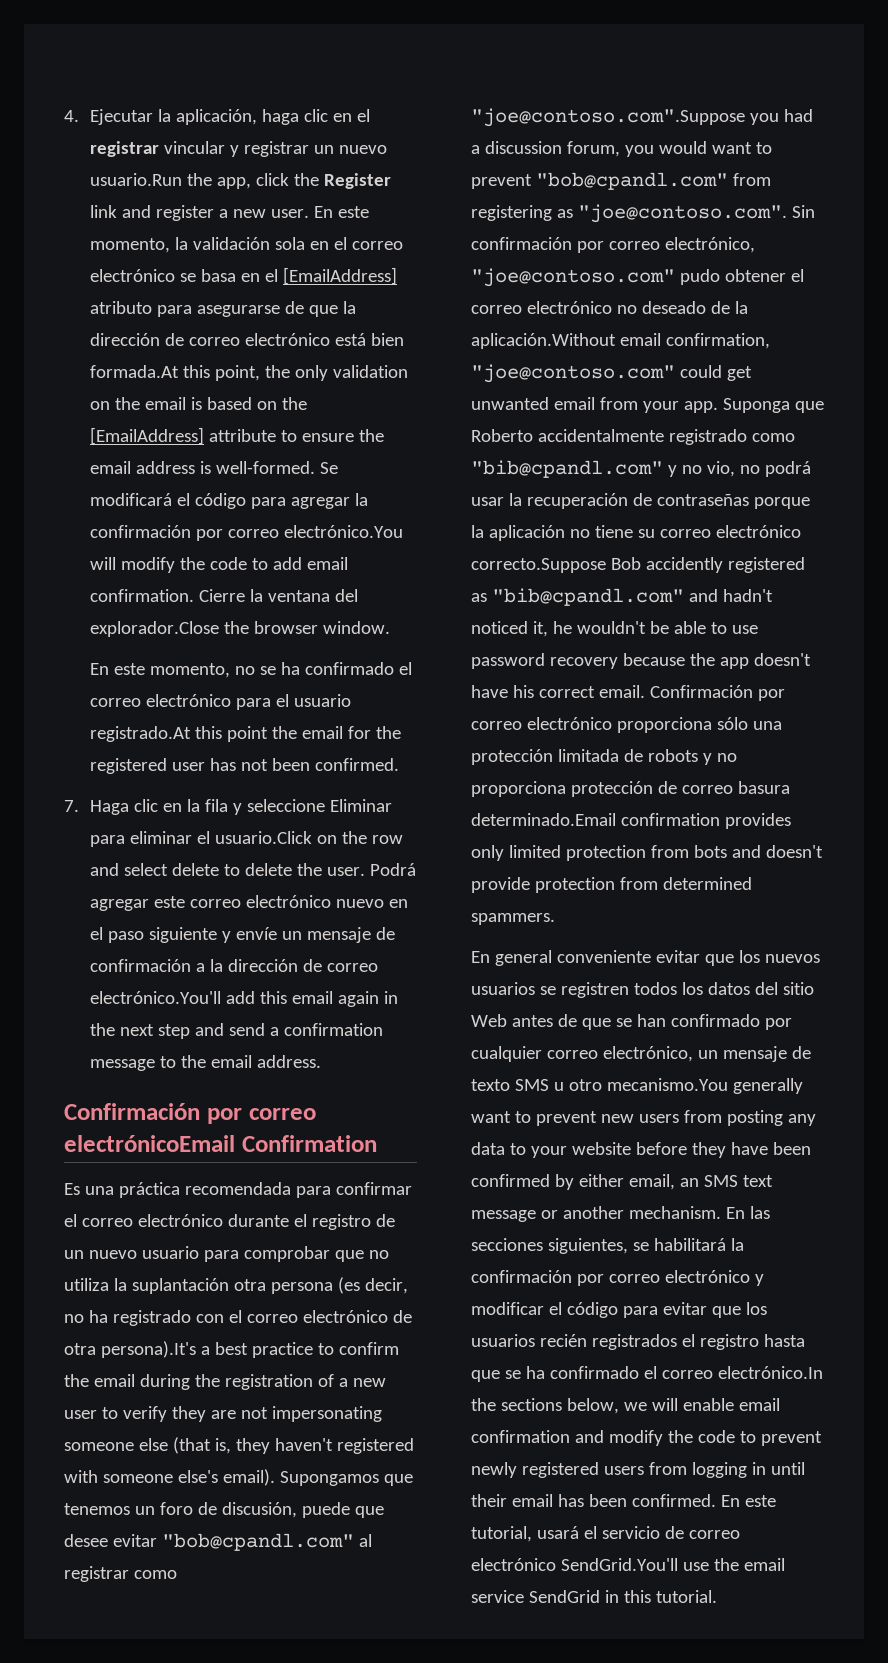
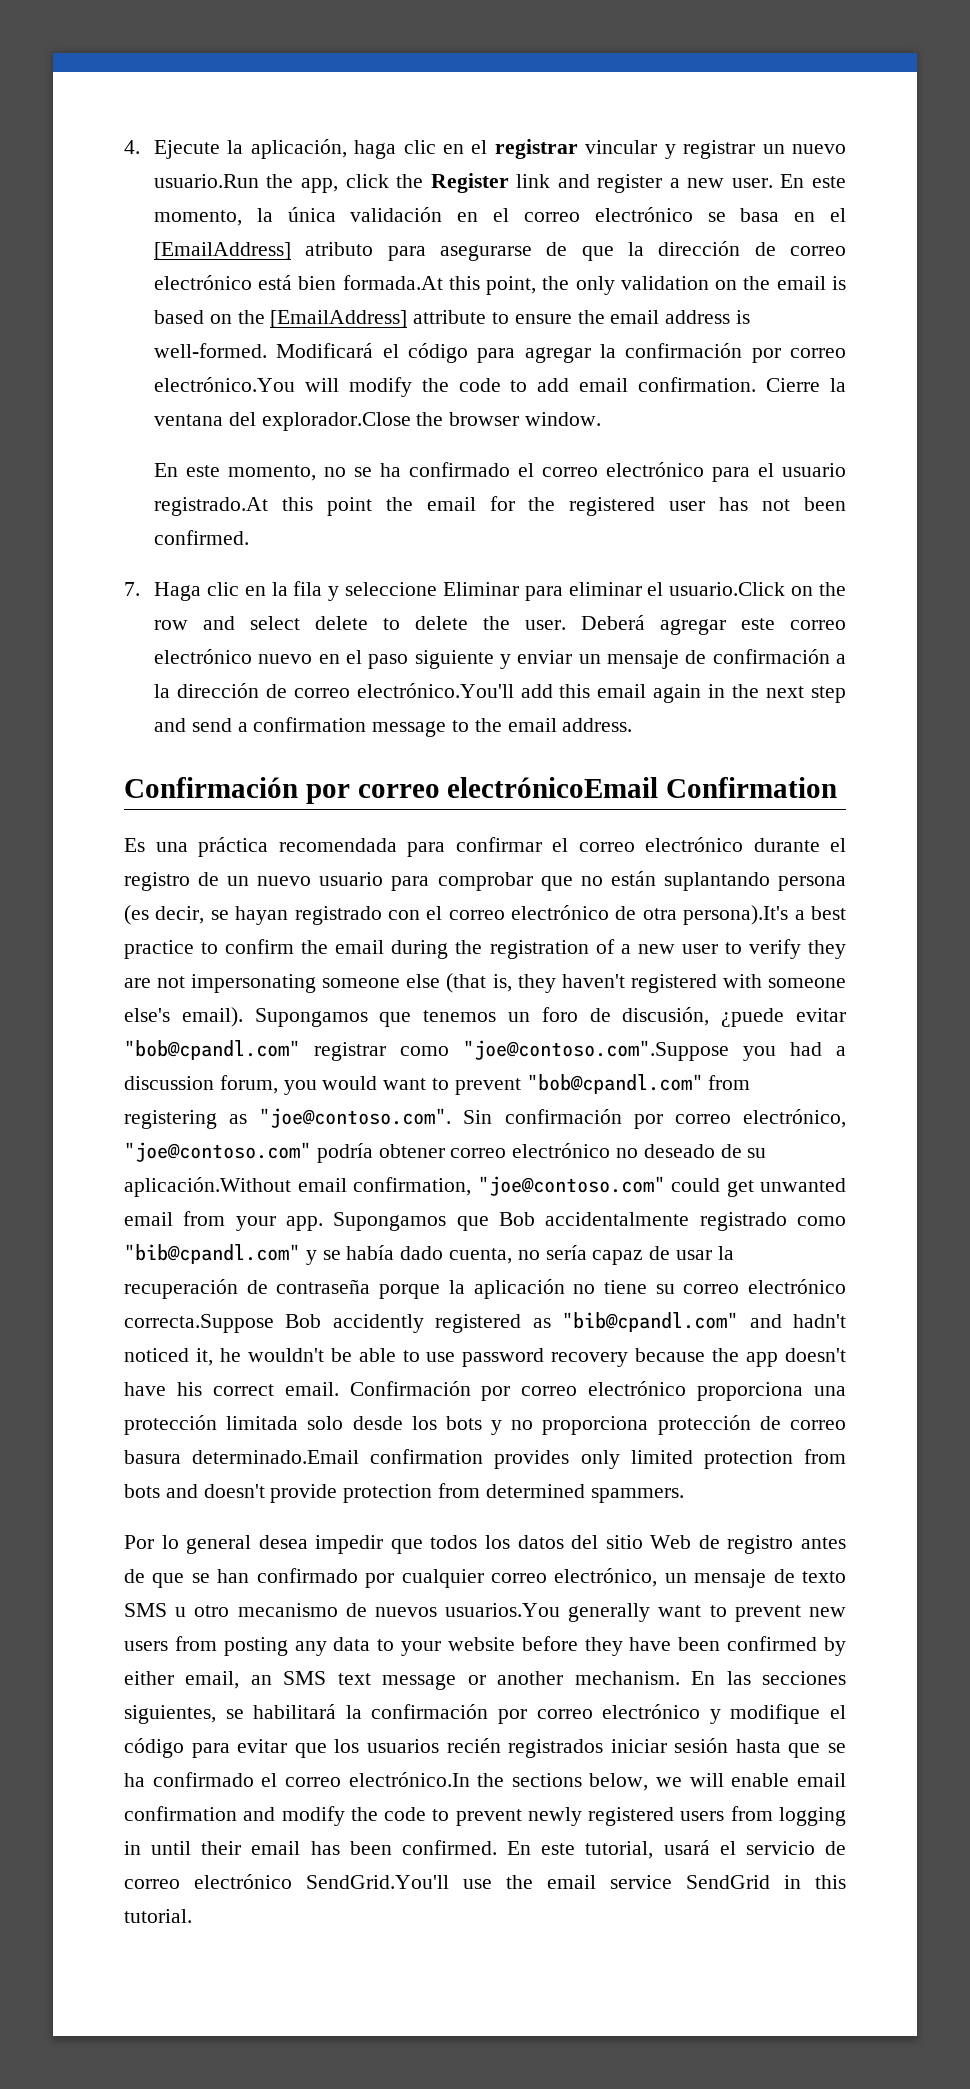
- 4. Ejecutar la aplicación, haga clic en el registrar vincular y registrar un nuevo usuario.Run the app, click the Register link and register a new user.
+ 4. Ejecute la aplicación, haga clic en el registrar vincular y registrar un nuevo usuario.Run the app, click the Register link and register a new user.
- En este momento, la validación sola en el correo electrónico se basa en el [EmailAddress] atributo para asegurarse de que la dirección de correo electrónico está bien formada.At this point, the only validation on the email is based on the [EmailAddress] attribute to ensure the email address is well-formed.
+ En este momento, la única validación en el correo electrónico se basa en el [EmailAddress] atributo para asegurarse de que la dirección de correo electrónico está bien formada.At this point, the only validation on the email is based on the [EmailAddress] attribute to ensure the email address is well-formed.
- Se modificará el código para agregar la confirmación por correo electrónico.You will modify the code to add email confirmation.
+ Modificará el código para agregar la confirmación por correo electrónico.You will modify the code to add email confirmation.
- Podrá agregar este correo electrónico nuevo en el paso siguiente y envíe un mensaje de confirmación a la dirección de correo electrónico.You'll add this email again in the next step and send a confirmation message to the email address.
+ Deberá agregar este correo electrónico nuevo en el paso siguiente y enviar un mensaje de confirmación a la dirección de correo electrónico.You'll add this email again in the next step and send a confirmation message to the email address.
- Es una práctica recomendada para confirmar el correo electrónico durante el registro de un nuevo usuario para comprobar que no utiliza la suplantación otra persona (es decir, no ha registrado con el correo electrónico de otra persona).It's a best practice to confirm the email during the registration of a new user to verify they are not impersonating someone else (that is, they haven't registered with someone else's email).
+ Es una práctica recomendada para confirmar el correo electrónico durante el registro de un nuevo usuario para comprobar que no están suplantando persona (es decir, se hayan registrado con el correo electrónico de otra persona).It's a best practice to confirm the email during the registration of a new user to verify they are not impersonating someone else (that is, they haven't registered with someone else's email).
- Supongamos que tenemos un foro de discusión, puede que desee evitar "bob@cpandl.com" al registrar como "joe@contoso.com".Suppose you had a discussion forum, you would want to prevent "bob@cpandl.com" from registering as "joe@contoso.com". Sin confirmación por correo electrónico, "joe@contoso.com" pudo obtener el correo electrónico no deseado de la aplicación.Without email confirmation, "joe@contoso.com" could get unwanted email from your app.
+ Supongamos que tenemos un foro de discusión, ¿puede evitar "bob@cpandl.com" registrar como "joe@contoso.com".Suppose you had a discussion forum, you would want to prevent "bob@cpandl.com" from registering as "joe@contoso.com". Sin confirmación por correo electrónico, "joe@contoso.com" podría obtener correo electrónico no deseado de su aplicación.Without email confirmation, "joe@contoso.com" could get unwanted email from your app.
- Suponga que Roberto accidentalmente registrado como "bib@cpandl.com" y no vio, no podrá usar la recuperación de contraseñas porque la aplicación no tiene su correo electrónico correcto.Suppose Bob accidently registered as "bib@cpandl.com" and hadn't noticed it, he wouldn't be able to use password recovery because the app doesn't have his correct email.
+ Supongamos que Bob accidentalmente registrado como "bib@cpandl.com" y se había dado cuenta, no sería capaz de usar la recuperación de contraseña porque la aplicación no tiene su correo electrónico correcta.Suppose Bob accidently registered as "bib@cpandl.com" and hadn't noticed it, he wouldn't be able to use password recovery because the app doesn't have his correct email.
- Confirmación por correo electrónico proporciona sólo una protección limitada de robots y no proporciona protección de correo basura determinado.Email confirmation provides only limited protection from bots and doesn't provide protection from determined spammers.
+ Confirmación por correo electrónico proporciona una protección limitada solo desde los bots y no proporciona protección de correo basura determinado.Email confirmation provides only limited protection from bots and doesn't provide protection from determined spammers.
- En general conveniente evitar que los nuevos usuarios se registren todos los datos del sitio Web antes de que se han confirmado por cualquier correo electrónico, un mensaje de texto SMS u otro mecanismo.You generally want to prevent new users from posting any data to your website before they have been confirmed by either email, an SMS text message or another mechanism.
+ Por lo general desea impedir que todos los datos del sitio Web de registro antes de que se han confirmado por cualquier correo electrónico, un mensaje de texto SMS u otro mecanismo de nuevos usuarios.You generally want to prevent new users from posting any data to your website before they have been confirmed by either email, an SMS text message or another mechanism.
- En las secciones siguientes, se habilitará la confirmación por correo electrónico y modificar el código para evitar que los usuarios recién registrados el registro hasta que se ha confirmado el correo electrónico.In the sections below, we will enable email confirmation and modify the code to prevent newly registered users from logging in until their email has been confirmed.
+ En las secciones siguientes, se habilitará la confirmación por correo electrónico y modifique el código para evitar que los usuarios recién registrados iniciar sesión hasta que se ha confirmado el correo electrónico.In the sections below, we will enable email confirmation and modify the code to prevent newly registered users from logging in until their email has been confirmed.

